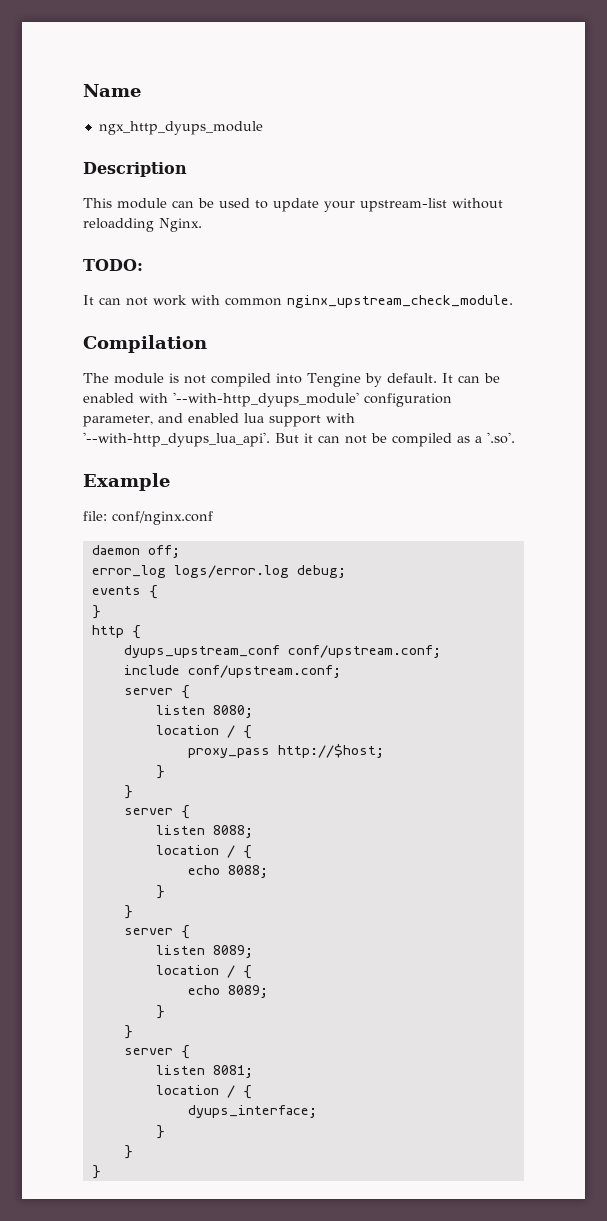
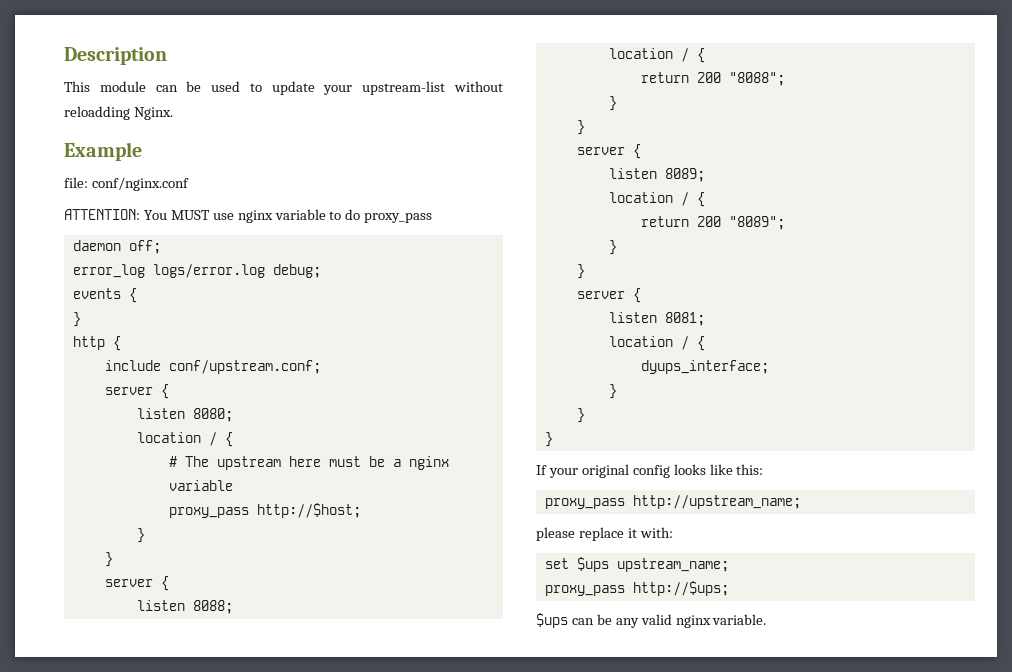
- Name
- ngx_http_dyups_module
- TODO:
- It can not work with common nginx_upstream_check_module.
- Compilation
- The module is not compiled into Tengine by default. It can be enabled with '--with-http_dyups_module' configuration parameter, and enabled lua support with '--with-http_dyups_lua_api'. But it can not be compiled as a '.so'.
  Example
  file: conf/nginx.conf
+ ATTENTION: You MUST use nginx variable to do proxy_pass
- dyups_upstream_conf conf/upstream.conf;
+ # The upstream here must be a nginx variable
- echo 8088;
+ return 200 "8088";
- echo 8089;
+ return 200 "8089";
+ If your original config looks like this:
+ proxy_pass http://upstream_name;
+ please replace it with:
+ set $ups upstream_name;
+ proxy_pass http://$ups;
+ $ups can be any valid nginx variable.

